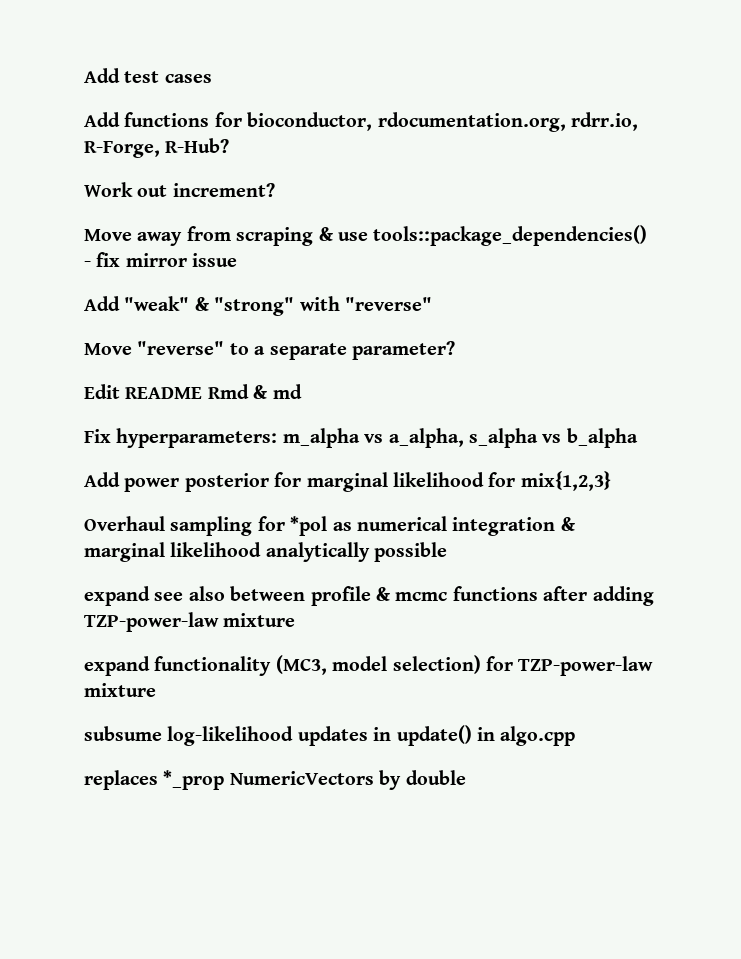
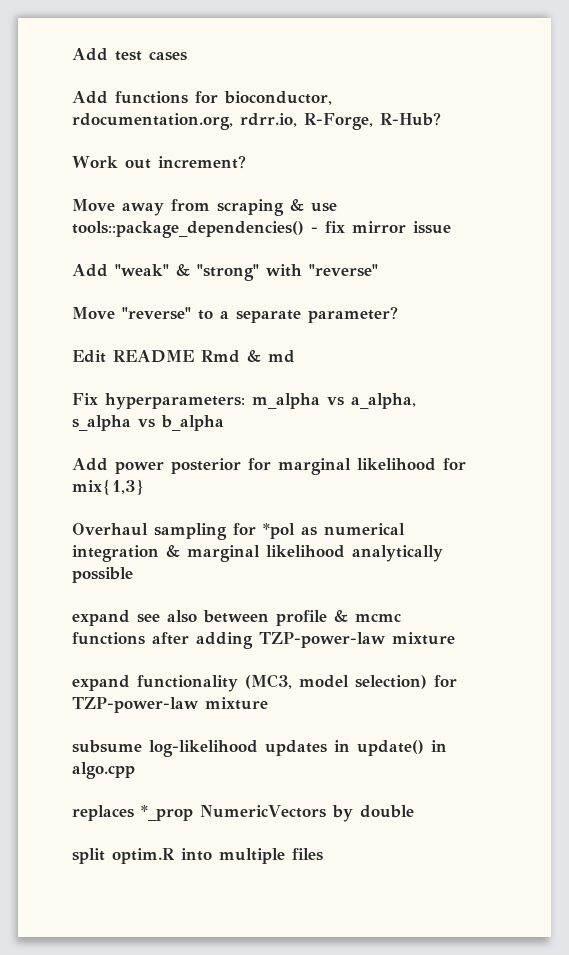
- Add power posterior for marginal likelihood for mix{1,2,3}
+ Add power posterior for marginal likelihood for mix{1,3}
+ split optim.R into multiple files

